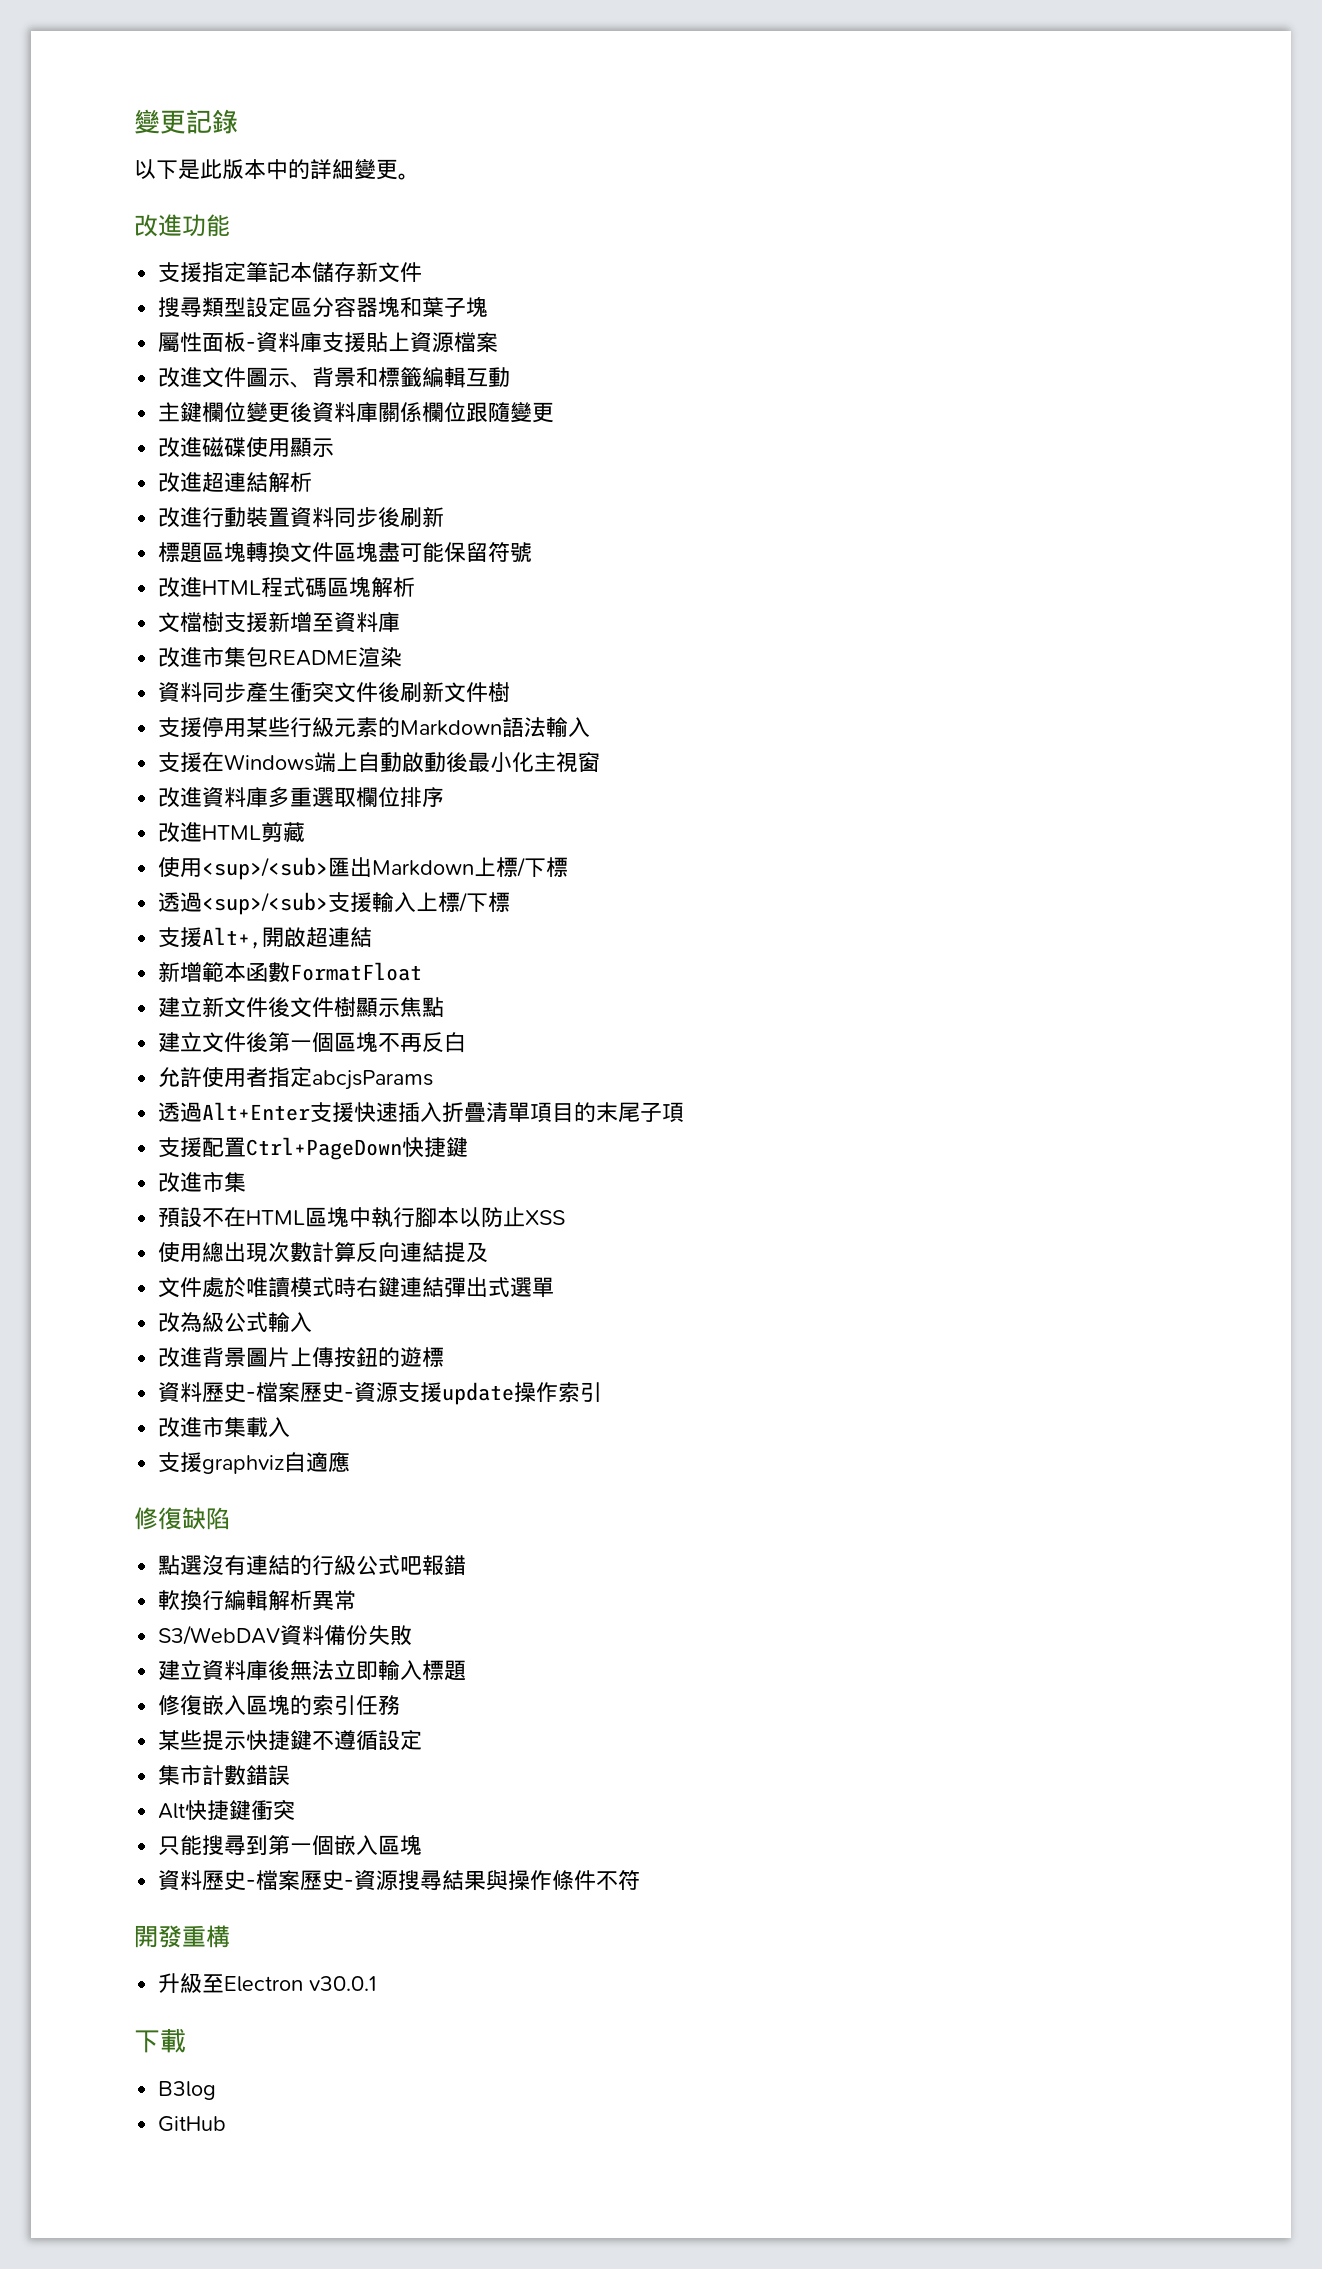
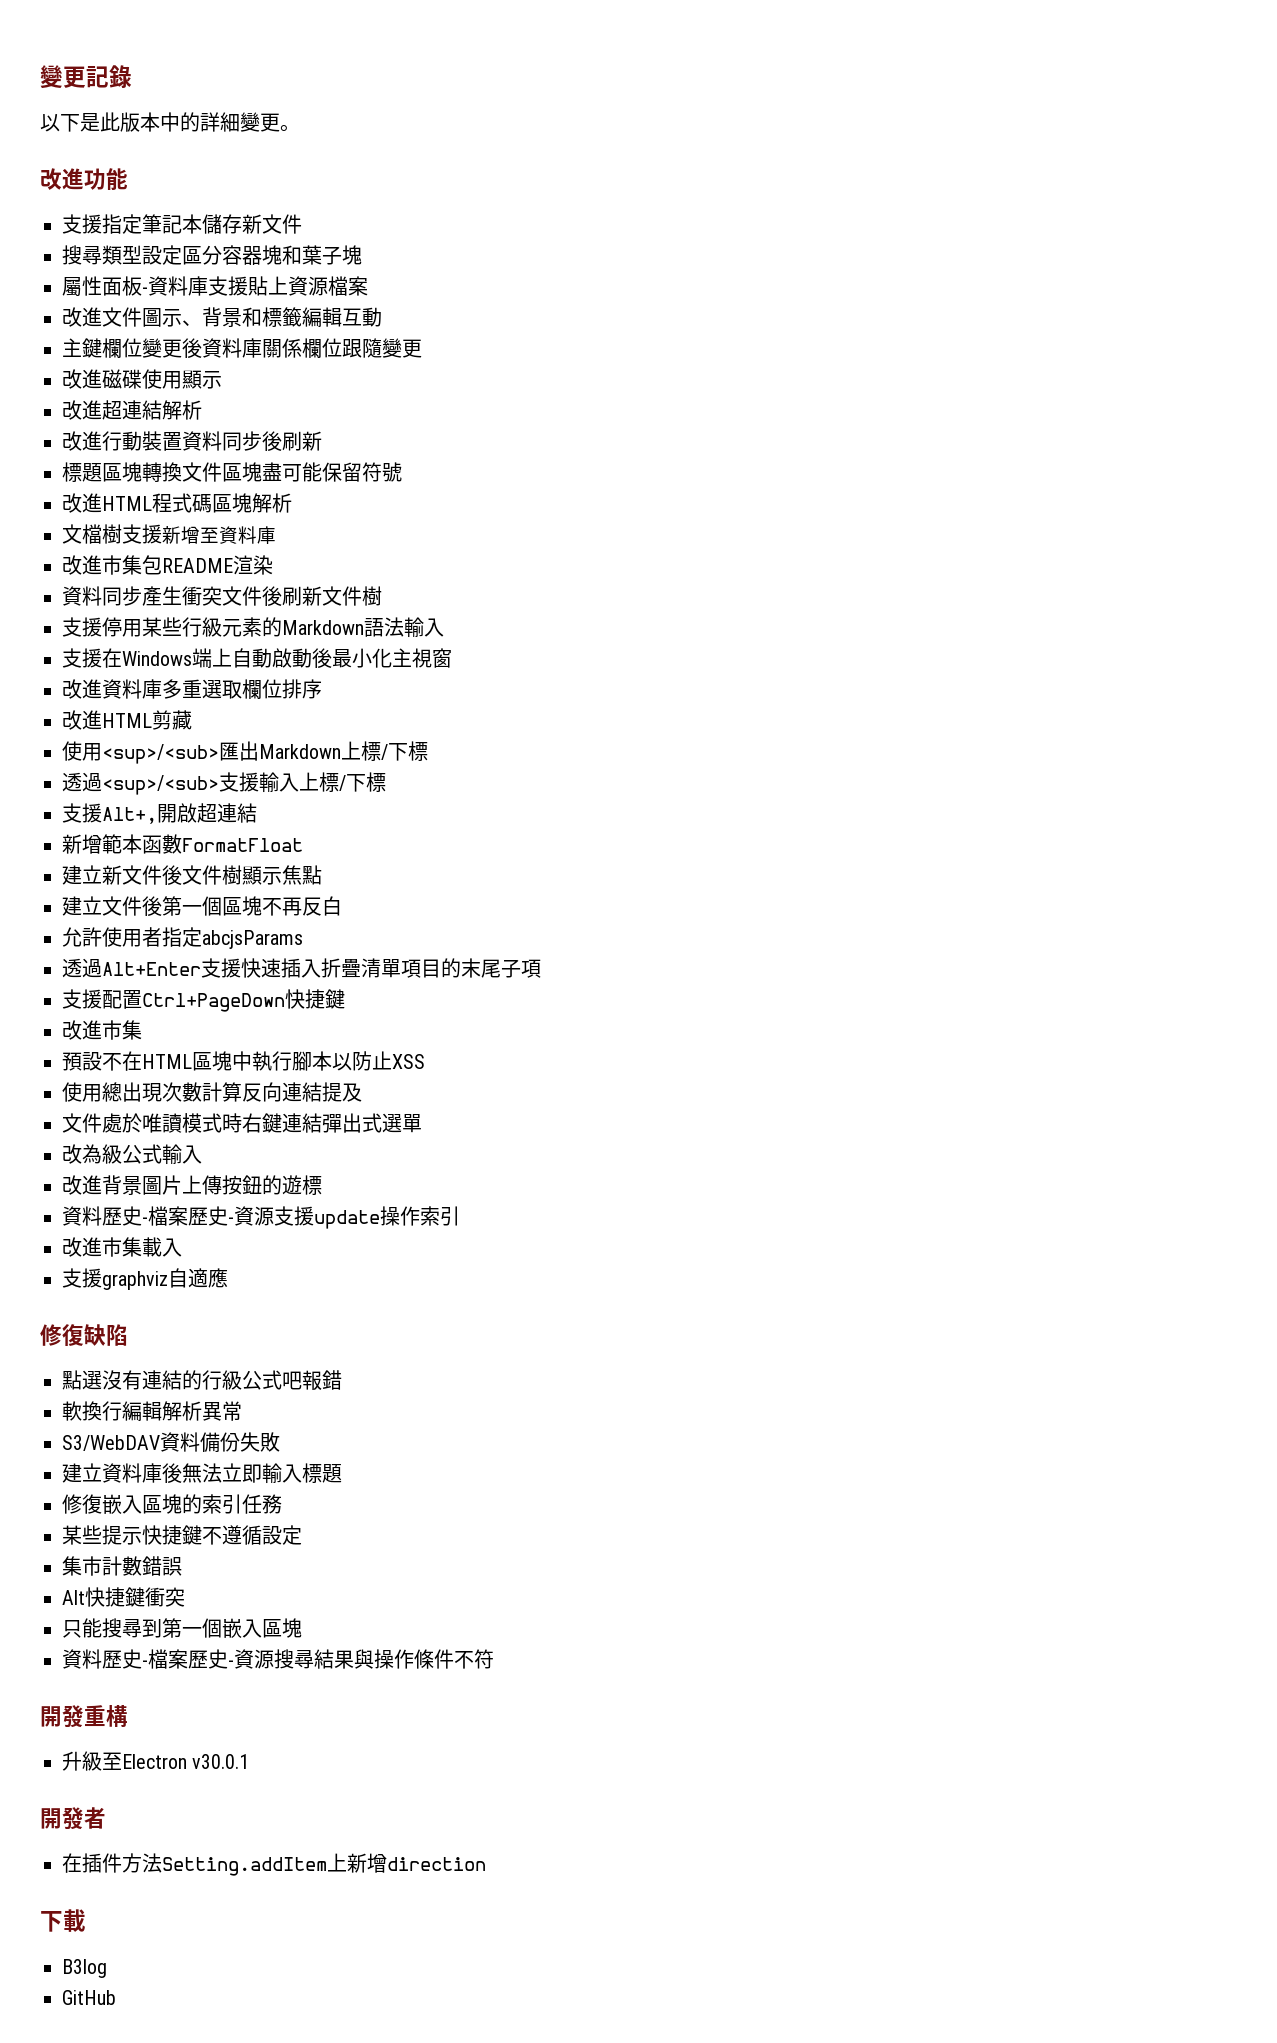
+ 開發者
+ 在插件方法Setting.addItem上新增direction

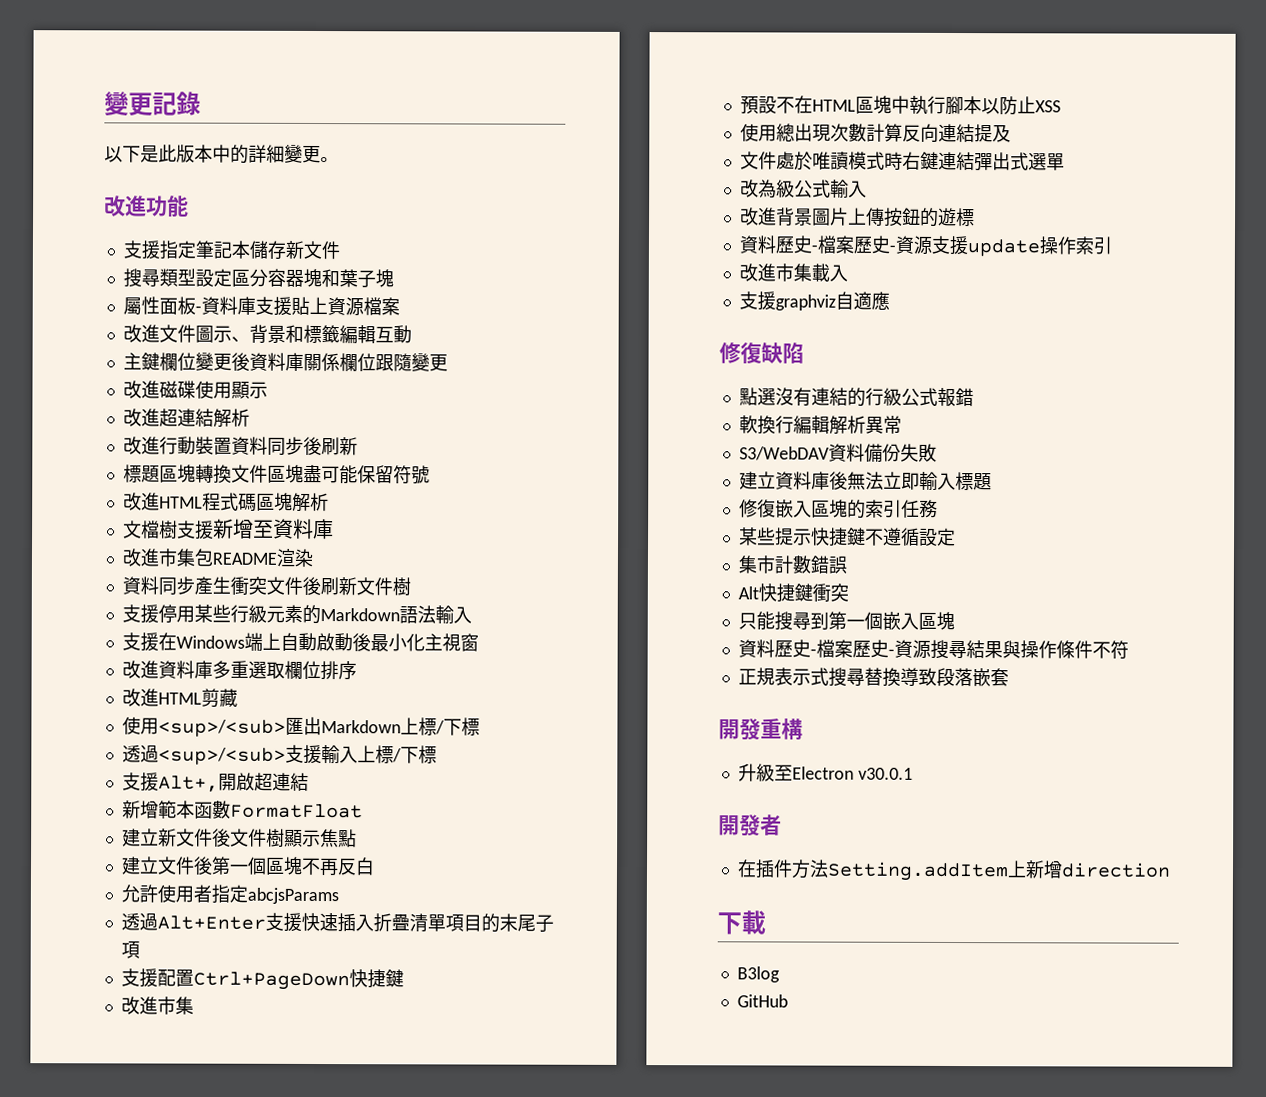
- 點選沒有連結的行級公式吧報錯
+ 點選沒有連結的行級公式報錯
+ 正規表示式搜尋替換導致段落嵌套

